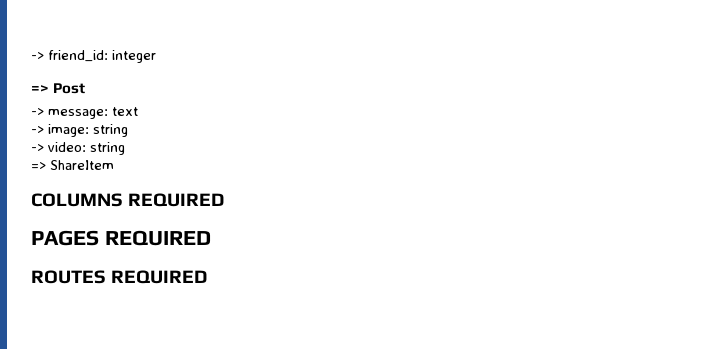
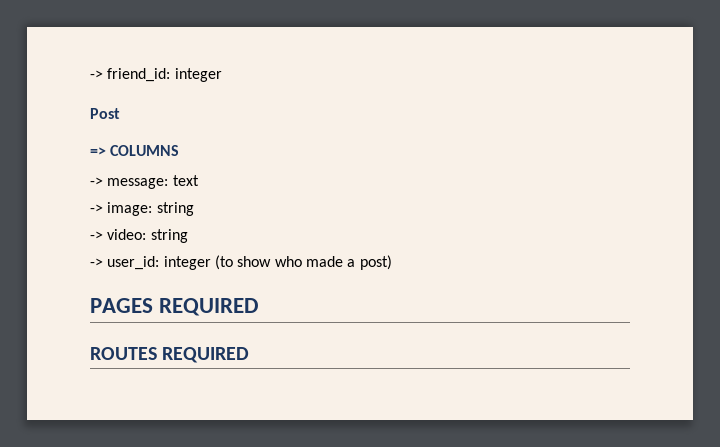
- => Post
+ Post
+ => COLUMNS
- => ShareItem
- COLUMNS REQUIRED
+ -> user_id: integer (to show who made a post)

